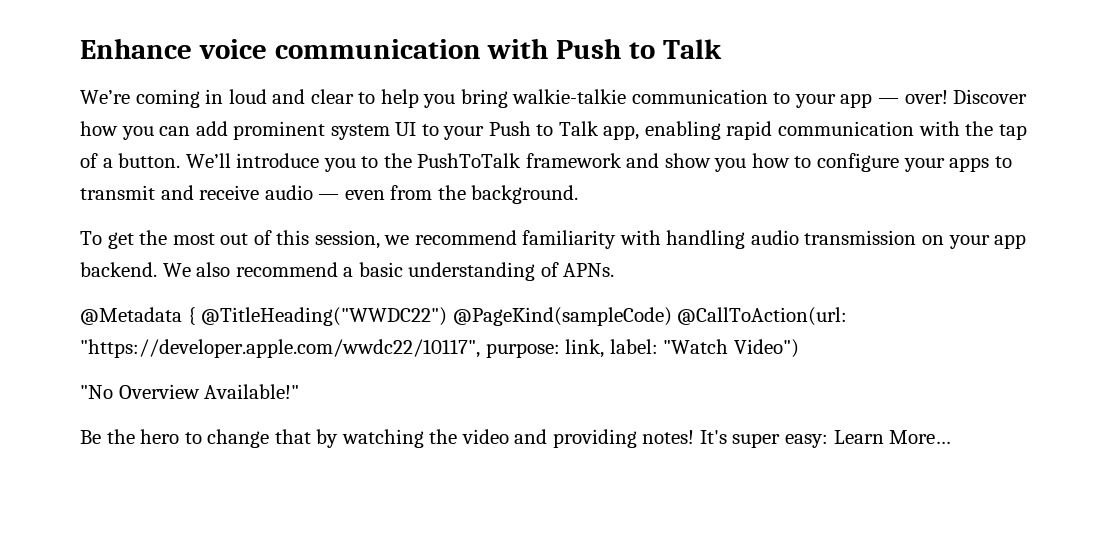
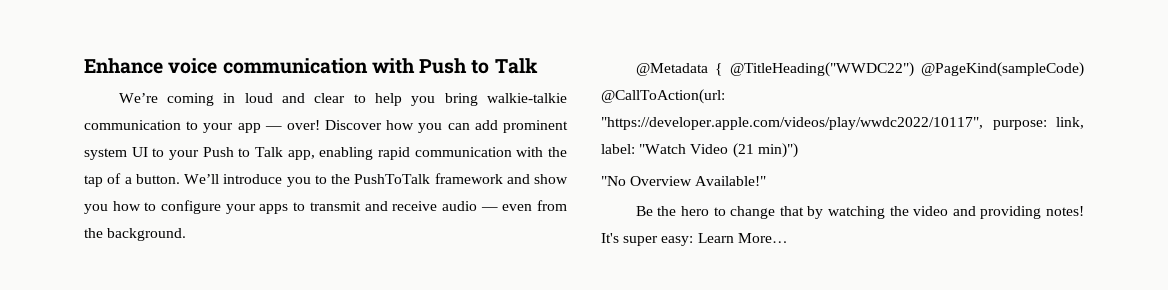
- To get the most out of this session, we recommend familiarity with handling audio transmission on your app backend. We also recommend a basic understanding of APNs.
- @Metadata { @TitleHeading("WWDC22") @PageKind(sampleCode) @CallToAction(url: "https://developer.apple.com/wwdc22/10117", purpose: link, label: "Watch Video")
+ @Metadata { @TitleHeading("WWDC22") @PageKind(sampleCode) @CallToAction(url: "https://developer.apple.com/videos/play/wwdc2022/10117", purpose: link, label: "Watch Video (21 min)")

